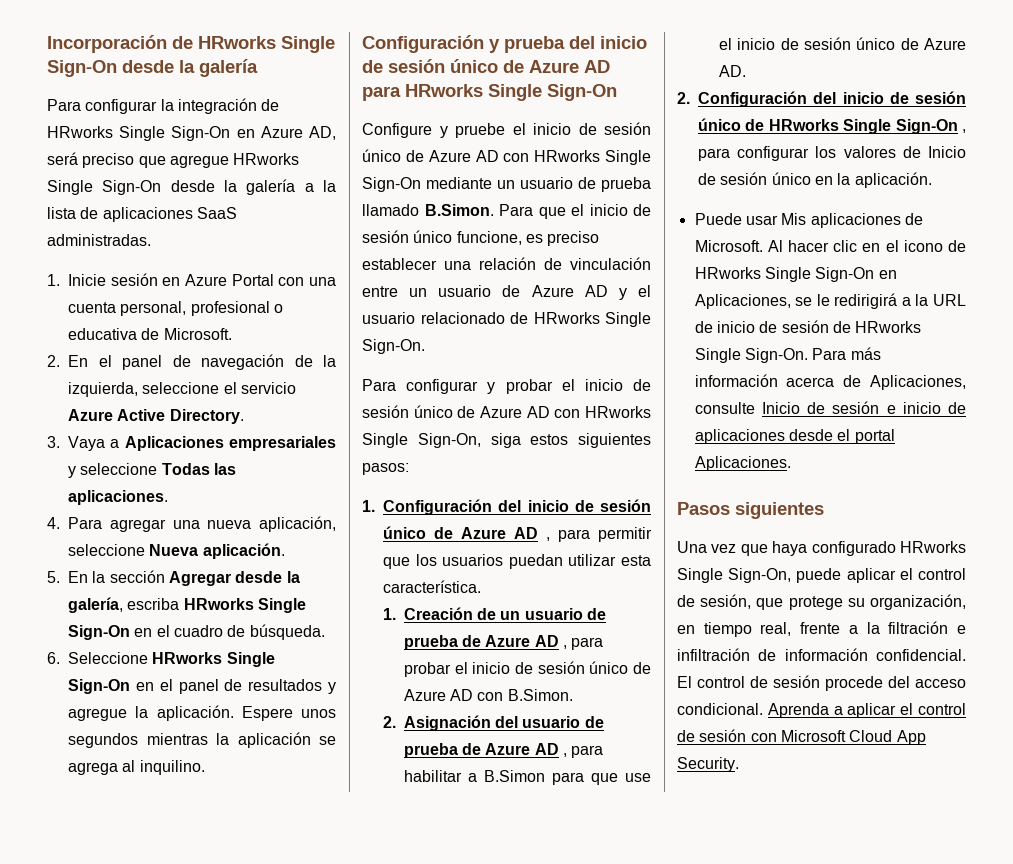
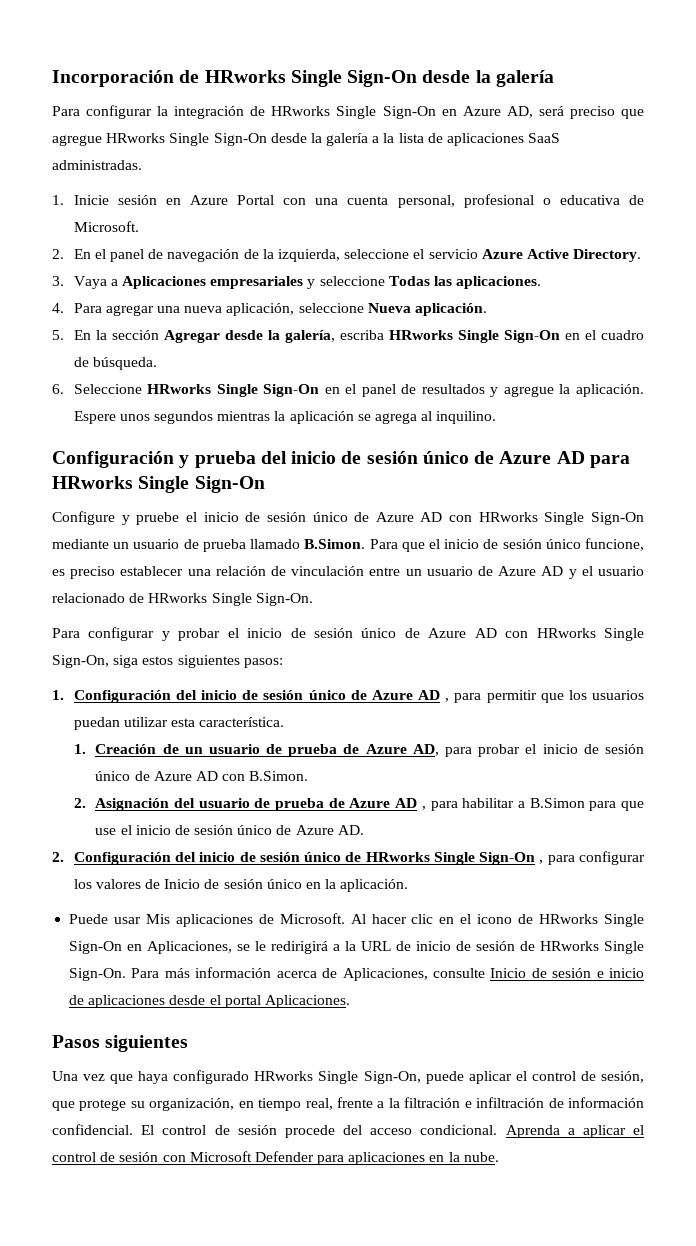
- 1. Creación de un usuario de prueba de Azure AD , para probar el inicio de sesión único de Azure AD con B.Simon.
+ 1. Creación de un usuario de prueba de Azure AD, para probar el inicio de sesión único de Azure AD con B.Simon.
- Aprenda a aplicar el control de sesión con Microsoft Cloud App Security.
+ Aprenda a aplicar el control de sesión con Microsoft Defender para aplicaciones en la nube.

